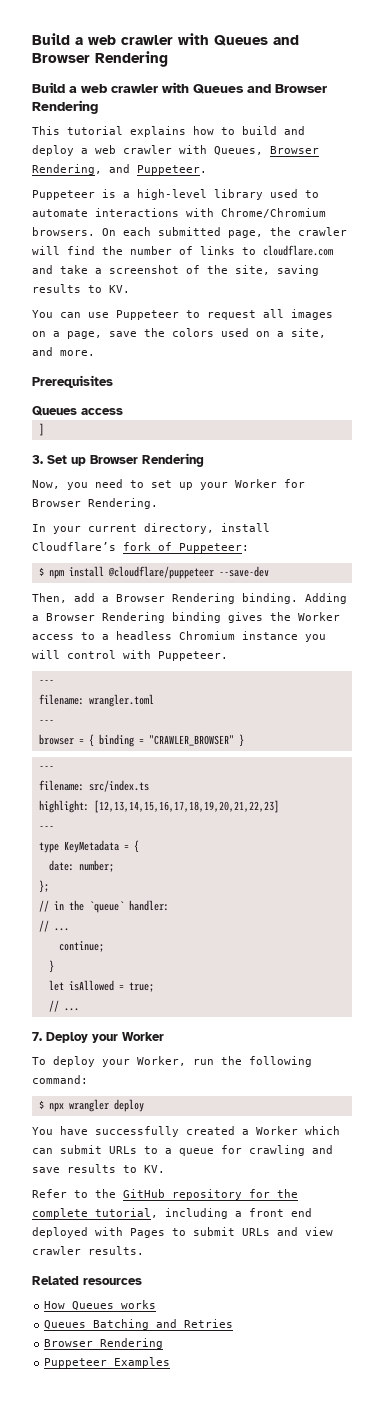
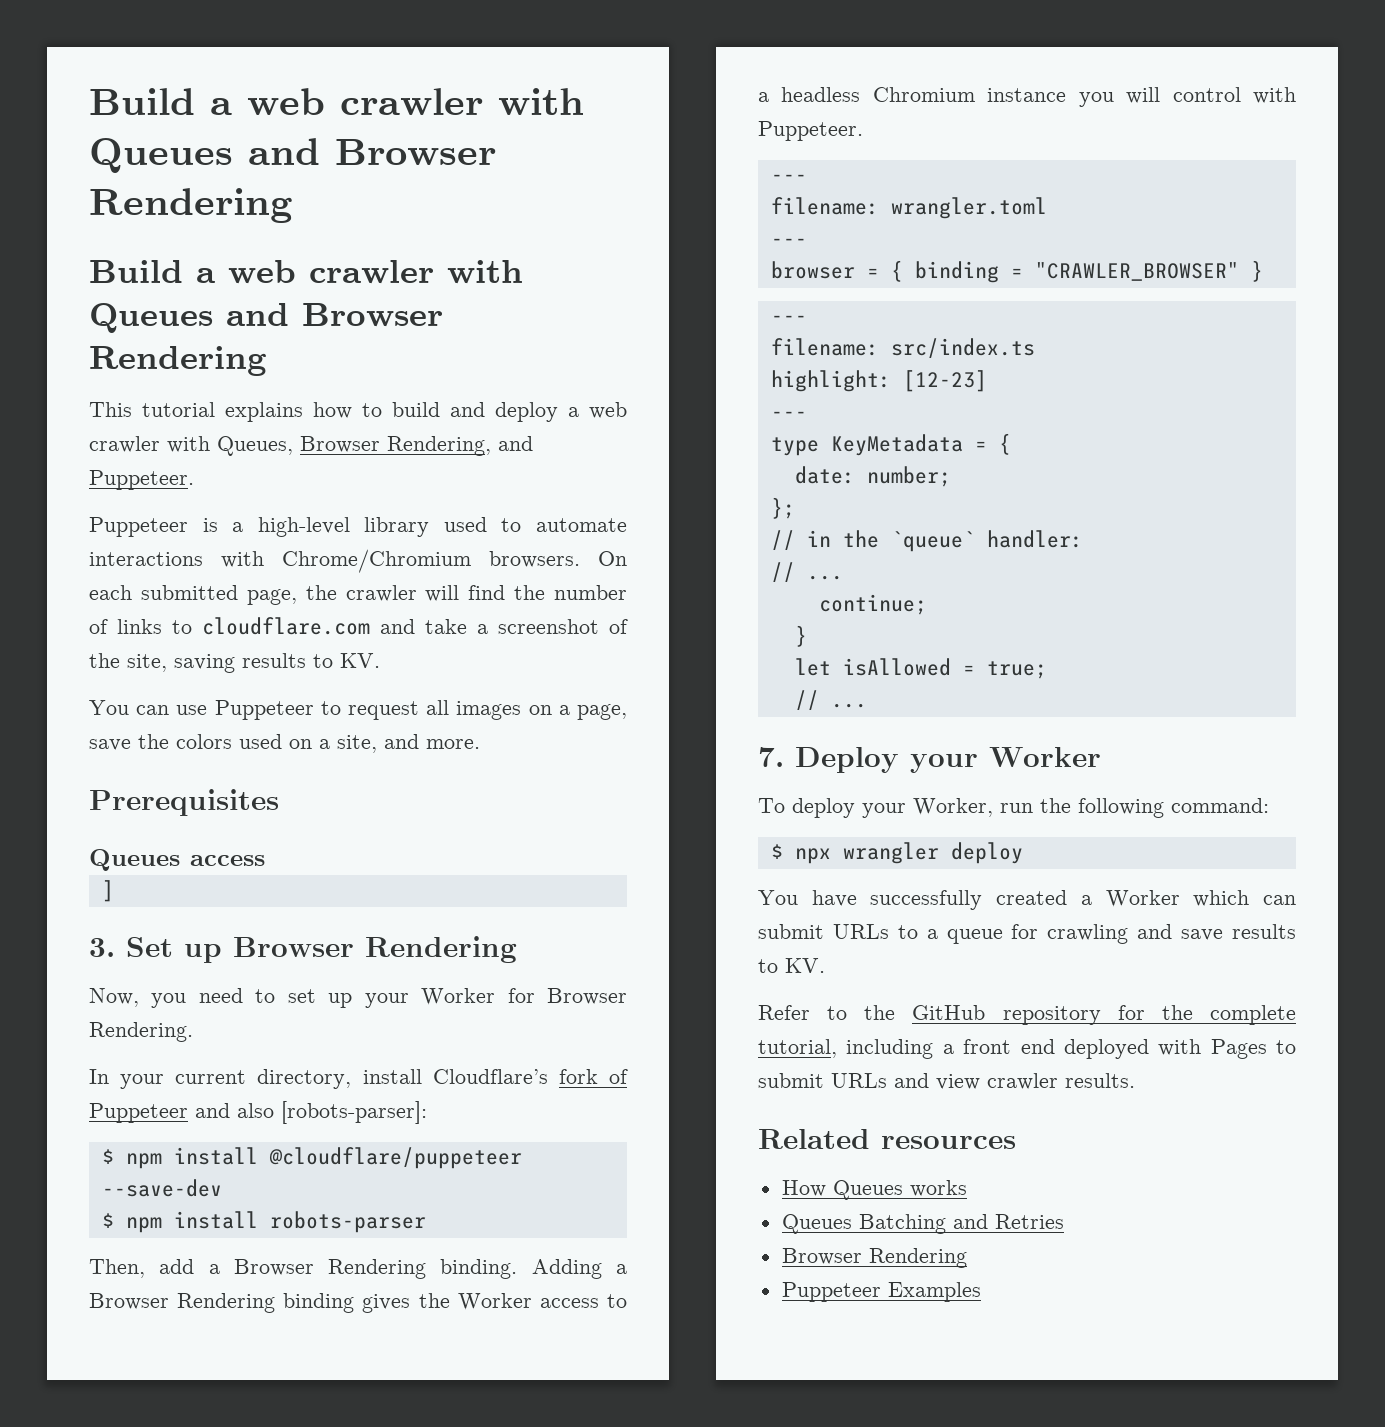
- In your current directory, install Cloudflare’s fork of Puppeteer:
+ In your current directory, install Cloudflare’s fork of Puppeteer and also [robots-parser]:
+ $ npm install robots-parser
- highlight: [12,13,14,15,16,17,18,19,20,21,22,23]
+ highlight: [12-23]

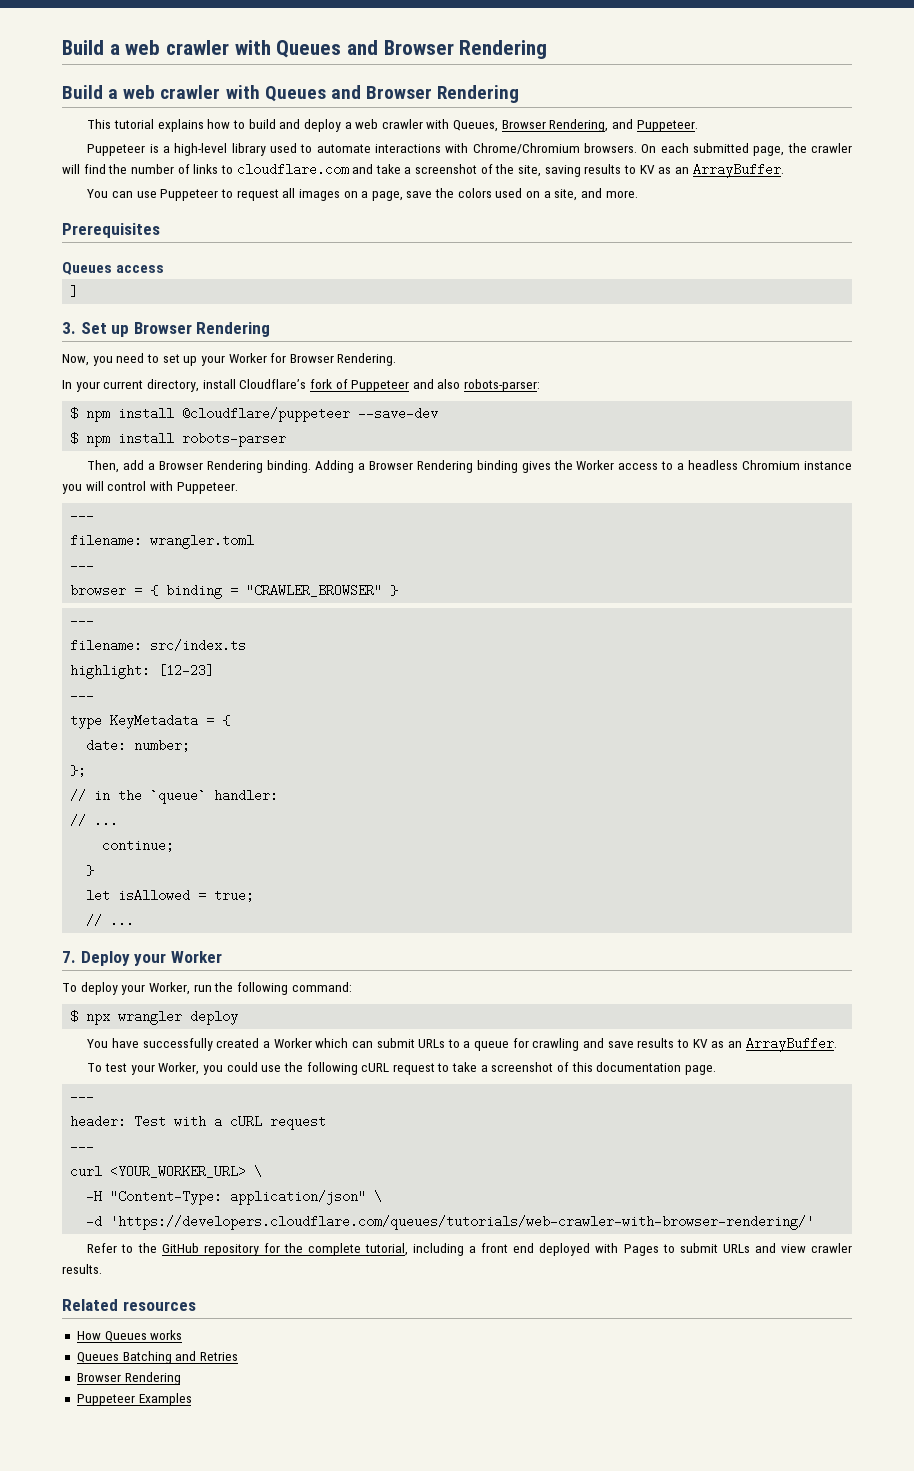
- On each submitted page, the crawler will find the number of links to cloudflare.com and take a screenshot of the site, saving results to KV.
+ On each submitted page, the crawler will find the number of links to cloudflare.com and take a screenshot of the site, saving results to KV as an ArrayBuffer.
- In your current directory, install Cloudflare’s fork of Puppeteer and also [robots-parser]:
+ In your current directory, install Cloudflare’s fork of Puppeteer and also robots-parser:
- You have successfully created a Worker which can submit URLs to a queue for crawling and save results to KV.
+ You have successfully created a Worker which can submit URLs to a queue for crawling and save results to KV as an ArrayBuffer.
+ To test your Worker, you could use the following cURL request to take a screenshot of this documentation page.
+ ---
+ header: Test with a cURL request
+ ---
+ curl <YOUR_WORKER_URL> \
+ -H "Content-Type: application/json" \
+ -d 'https://developers.cloudflare.com/queues/tutorials/web-crawler-with-browser-rendering/'

